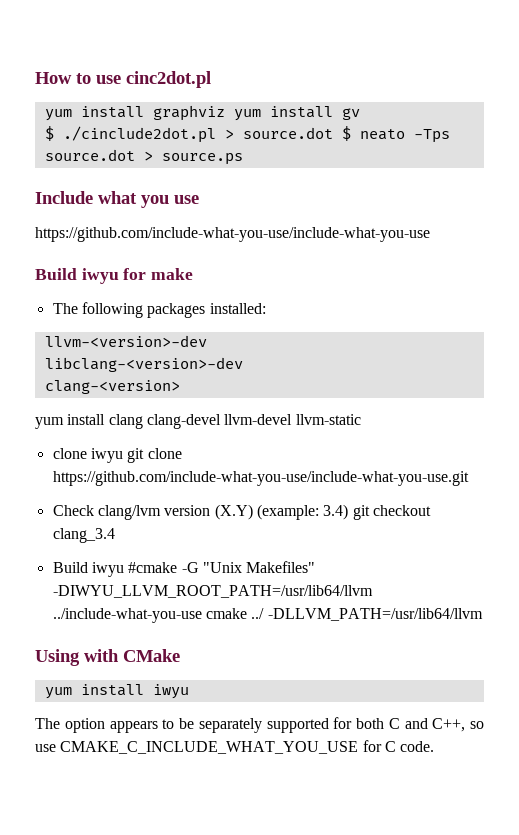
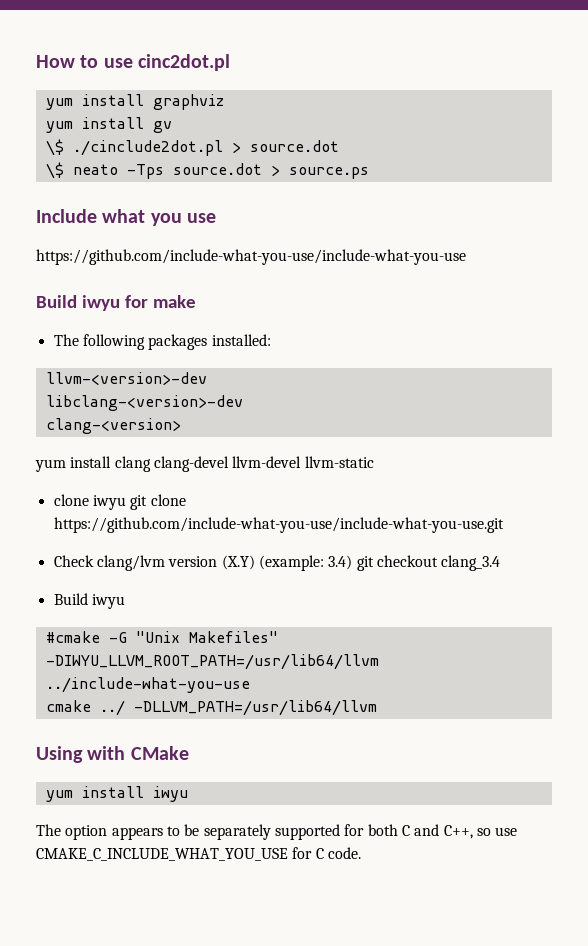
- yum install graphviz yum install gv
+ yum install graphviz
+ yum install gv
- $ ./cinclude2dot.pl > source.dot $ neato -Tps source.dot > source.ps
+ \$ ./cinclude2dot.pl > source.dot
+ \$ neato -Tps source.dot > source.ps
  Check clang/lvm version (X.Y) (example: 3.4) git checkout clang_3.4
- Build iwyu #cmake -G "Unix Makefiles" -DIWYU_LLVM_ROOT_PATH=/usr/lib64/llvm ../include-what-you-use cmake ../ -DLLVM_PATH=/usr/lib64/llvm
+ Build iwyu
+ #cmake -G "Unix Makefiles" -DIWYU_LLVM_ROOT_PATH=/usr/lib64/llvm ../include-what-you-use
+ cmake ../ -DLLVM_PATH=/usr/lib64/llvm

